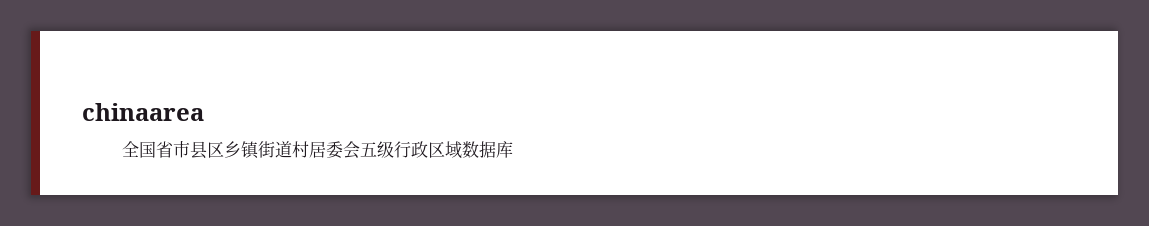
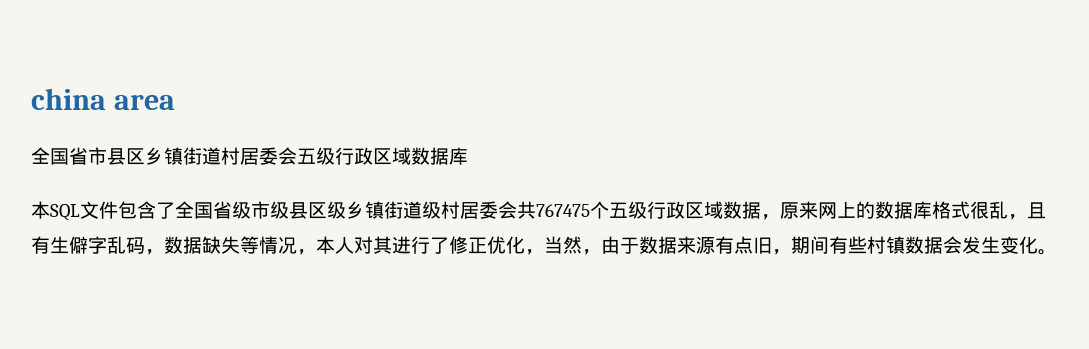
- chinaarea
+ china area
+ 本SQL文件包含了全国省级市级县区级乡镇街道级村居委会共767475个五级行政区域数据，原来网上的数据库格式很乱，且有生僻字乱码，数据缺失等情况，本人对其进行了修正优化，当然，由于数据来源有点旧，期间有些村镇数据会发生变化。

